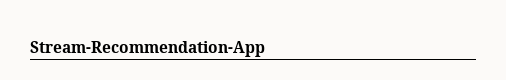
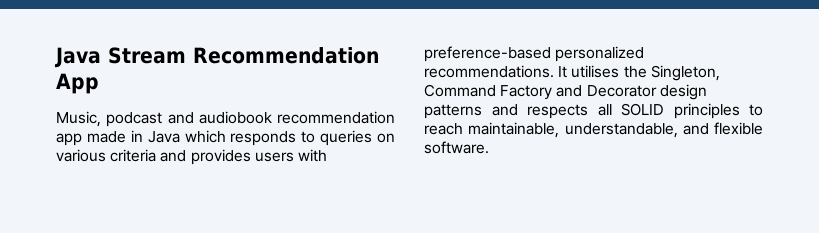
- Stream-Recommendation-App
+ Java Stream Recommendation App
+ Music, podcast and audiobook recommendation app made in Java which responds to queries on various criteria and provides users with preference-based personalized recommendations. It utilises the Singleton, Command Factory and Decorator design patterns and respects all SOLID principles to reach maintainable, understandable, and flexible software.

